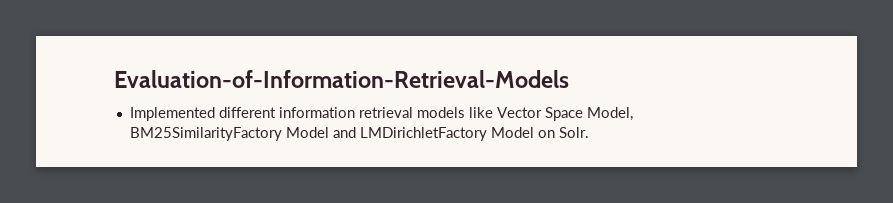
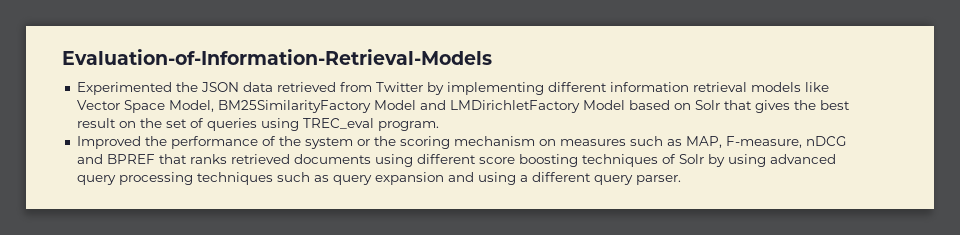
- Implemented different information retrieval models like Vector Space Model, BM25SimilarityFactory Model and LMDirichletFactory Model on Solr.
+ Experimented the JSON data retrieved from Twitter by implementing different information retrieval models like Vector Space Model, BM25SimilarityFactory Model and LMDirichletFactory Model based on Solr that gives the best result on the set of queries using TREC_eval program.
+ Improved the performance of the system or the scoring mechanism on measures such as MAP, F-measure, nDCG and BPREF that ranks retrieved documents using different score boosting techniques of Solr by using advanced query processing techniques such as query expansion and using a different query parser.

